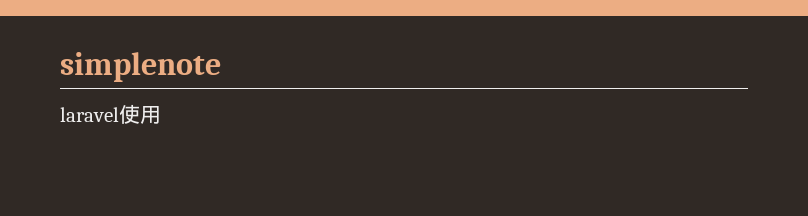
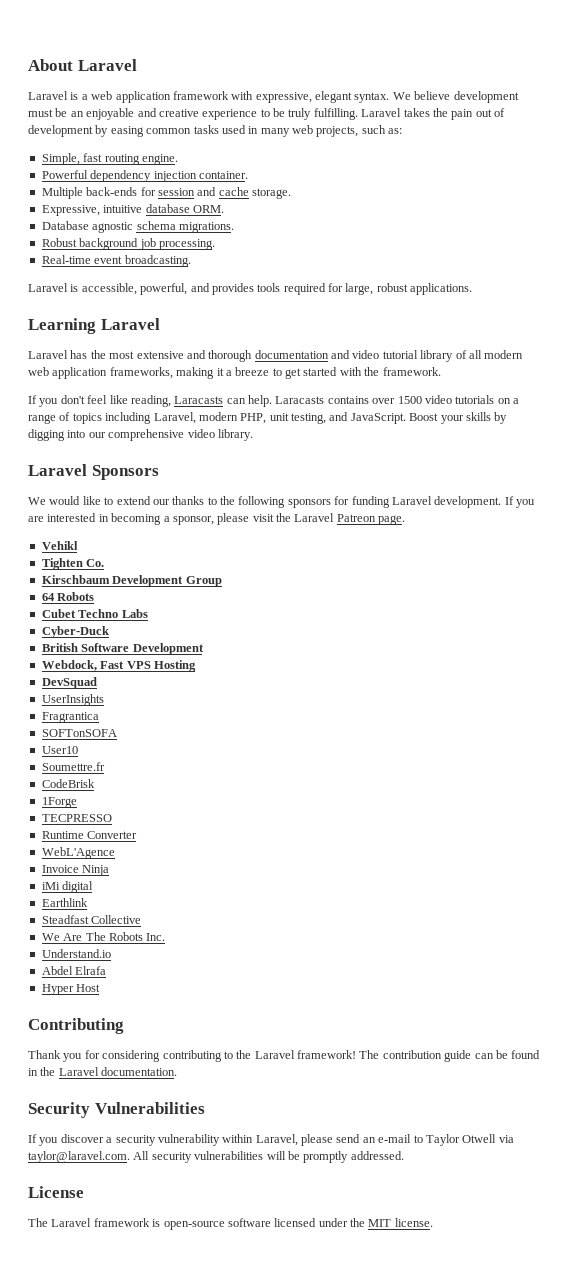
- simplenote
- laravel使用
+ About Laravel
+ Laravel is a web application framework with expressive, elegant syntax. We believe development must be an enjoyable and creative experience to be truly fulfilling. Laravel takes the pain out of development by easing common tasks used in many web projects, such as:
+ Simple, fast routing engine.
+ Powerful dependency injection container.
+ Multiple back-ends for session and cache storage.
+ Expressive, intuitive database ORM.
+ Database agnostic schema migrations.
+ Robust background job processing.
+ Real-time event broadcasting.
+ Laravel is accessible, powerful, and provides tools required for large, robust applications.
+ Learning Laravel
+ Laravel has the most extensive and thorough documentation and video tutorial library of all modern web application frameworks, making it a breeze to get started with the framework.
+ If you don't feel like reading, Laracasts can help. Laracasts contains over 1500 video tutorials on a range of topics including Laravel, modern PHP, unit testing, and JavaScript. Boost your skills by digging into our comprehensive video library.
+ Laravel Sponsors
+ We would like to extend our thanks to the following sponsors for funding Laravel development. If you are interested in becoming a sponsor, please visit the Laravel Patreon page.
+ Vehikl
+ Tighten Co.
+ Kirschbaum Development Group
+ 64 Robots
+ Cubet Techno Labs
+ Cyber-Duck
+ British Software Development
+ Webdock, Fast VPS Hosting
+ DevSquad
+ UserInsights
+ Fragrantica
+ SOFTonSOFA
+ User10
+ Soumettre.fr
+ CodeBrisk
+ 1Forge
+ TECPRESSO
+ Runtime Converter
+ WebL'Agence
+ Invoice Ninja
+ iMi digital
+ Earthlink
+ Steadfast Collective
+ We Are The Robots Inc.
+ Understand.io
+ Abdel Elrafa
+ Hyper Host
+ Contributing
+ Thank you for considering contributing to the Laravel framework! The contribution guide can be found in the Laravel documentation.
+ Security Vulnerabilities
+ If you discover a security vulnerability within Laravel, please send an e-mail to Taylor Otwell via taylor@laravel.com. All security vulnerabilities will be promptly addressed.
+ License
+ The Laravel framework is open-source software licensed under the MIT license.

